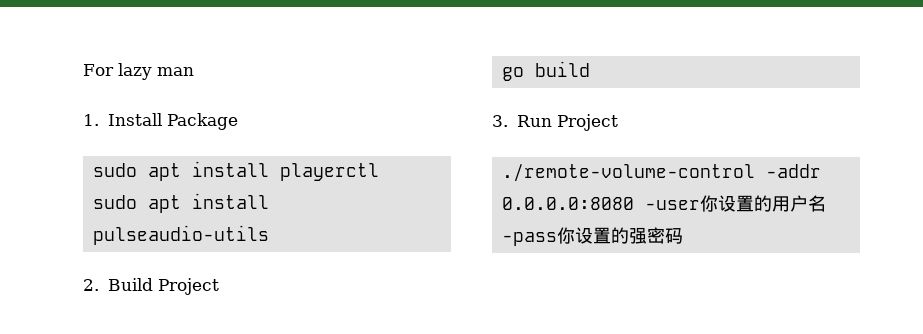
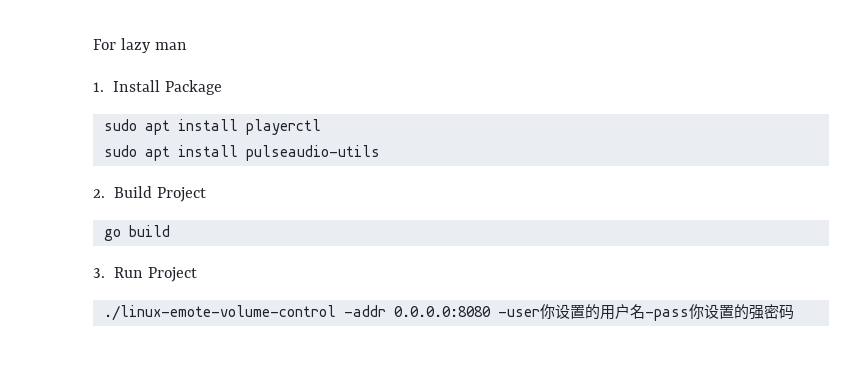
- ./remote-volume-control -addr 0.0.0.0:8080 -user你设置的用户名-pass你设置的强密码
+ ./linux-emote-volume-control -addr 0.0.0.0:8080 -user你设置的用户名-pass你设置的强密码

